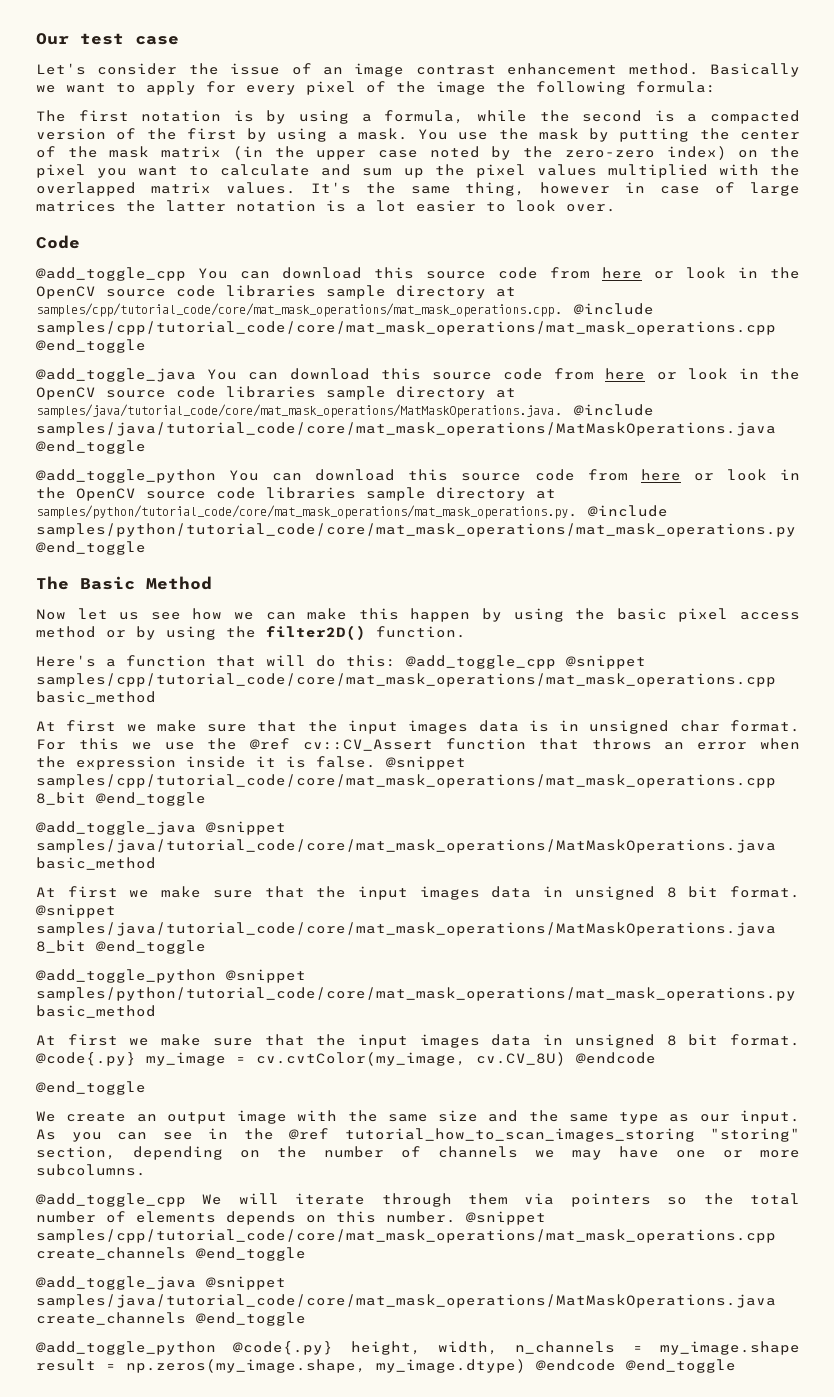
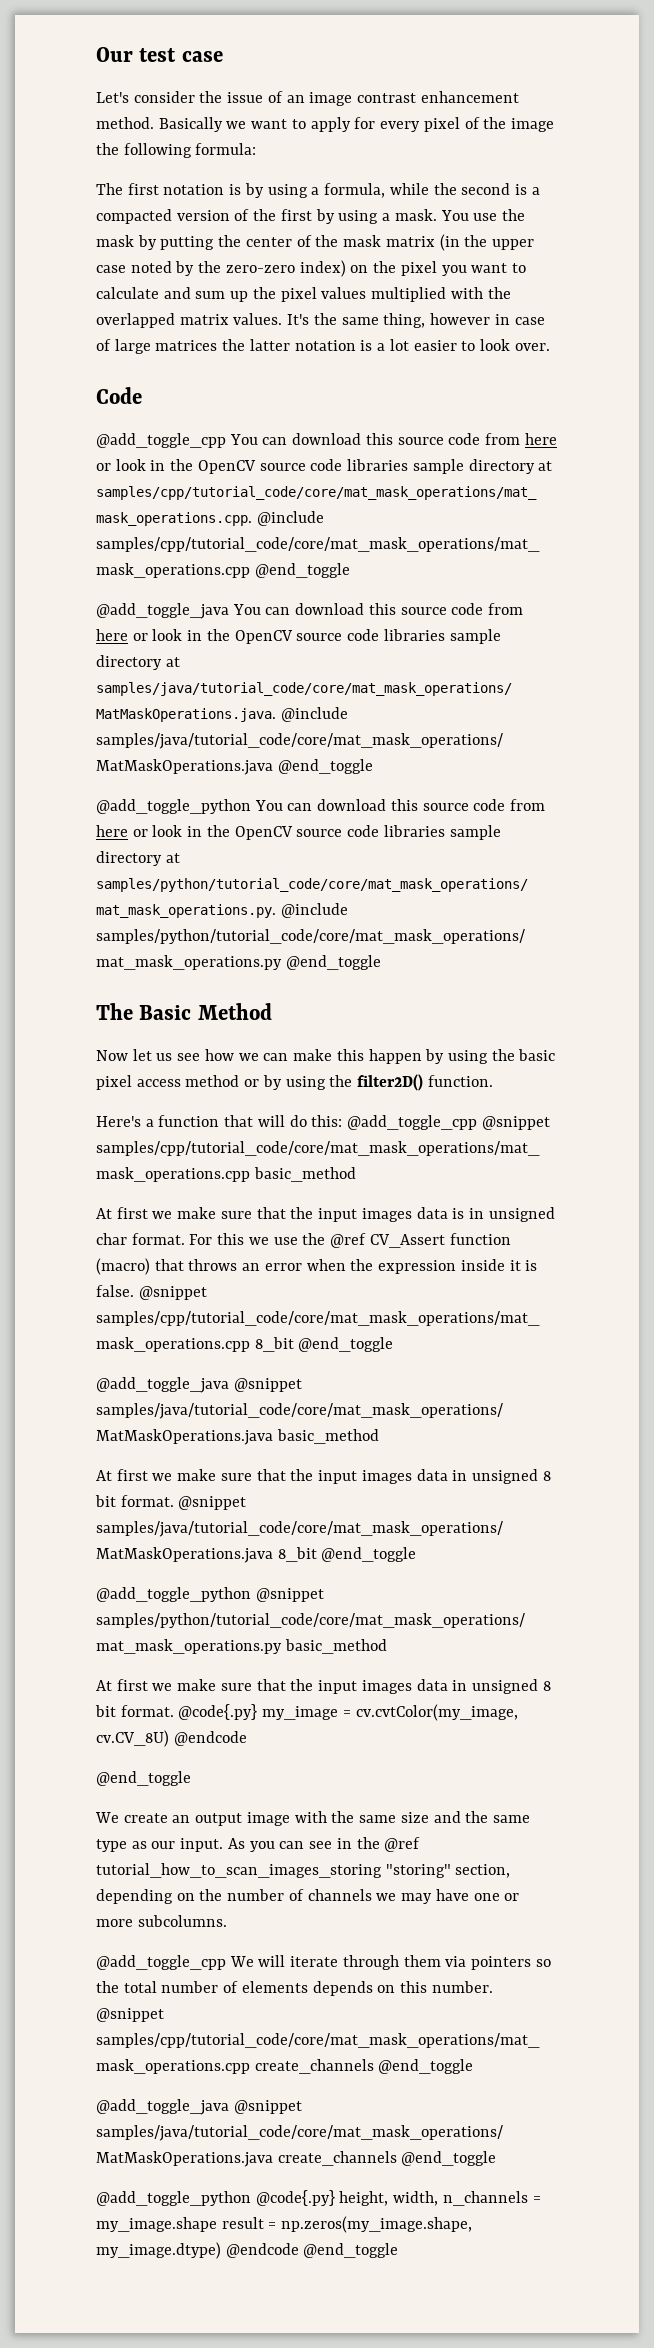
- For this we use the @ref cv::CV_Assert function that throws an error when the expression inside it is false.
+ For this we use the @ref CV_Assert function (macro) that throws an error when the expression inside it is false.

